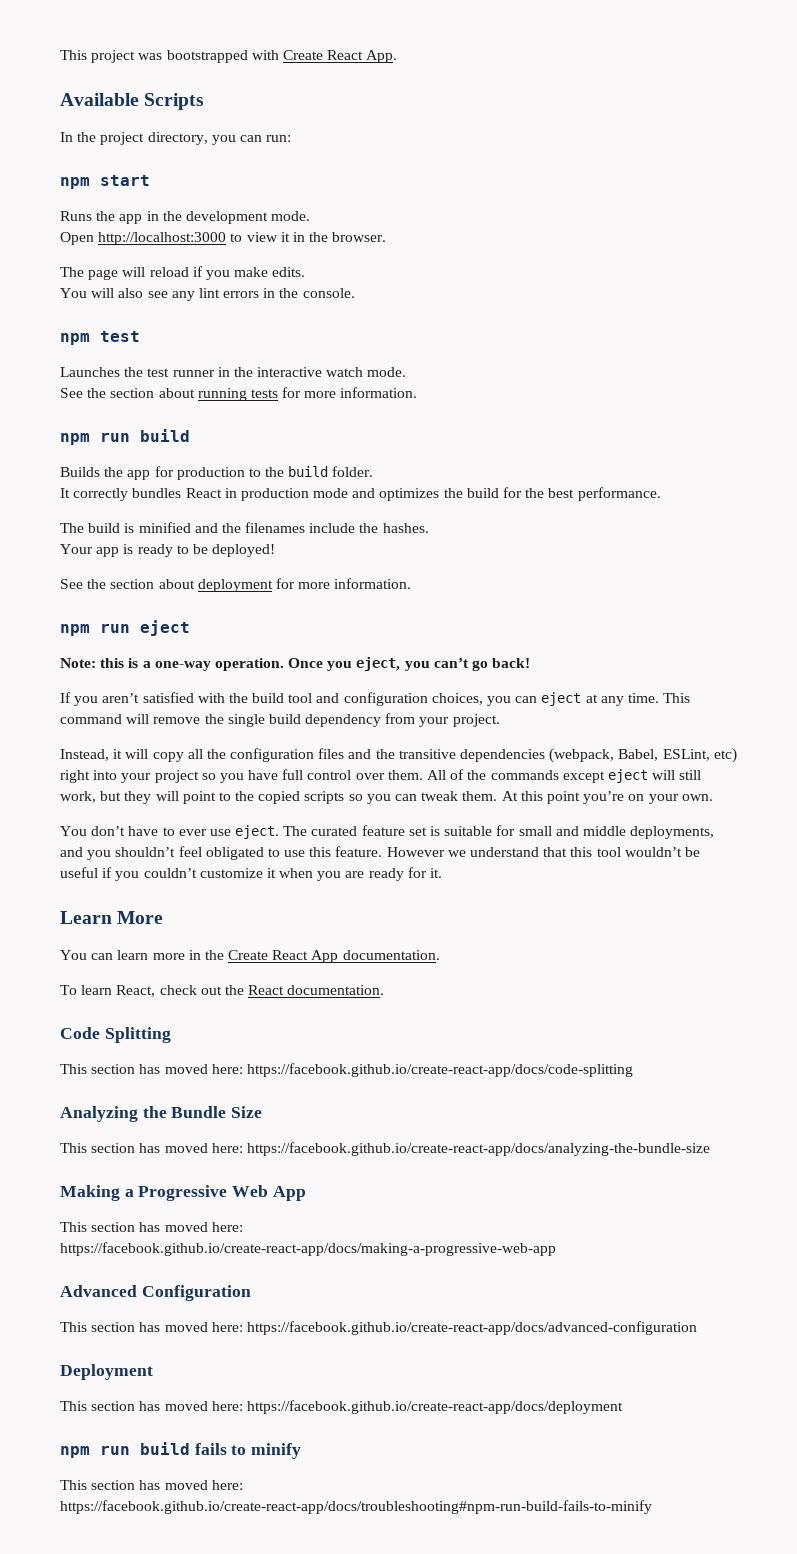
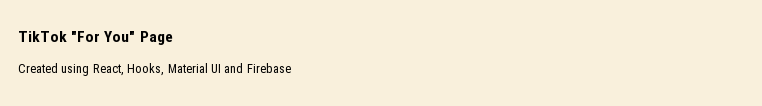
- This project was bootstrapped with Create React App.
- Available Scripts
- In the project directory, you can run:
- npm start
- Runs the app in the development mode.
- Open http://localhost:3000 to view it in the browser.
- The page will reload if you make edits.
- You will also see any lint errors in the console.
- npm test
- Launches the test runner in the interactive watch mode.
- See the section about running tests for more information.
- npm run build
- Builds the app for production to the build folder.
- It correctly bundles React in production mode and optimizes the build for the best performance.
- The build is minified and the filenames include the hashes.
- Your app is ready to be deployed!
- See the section about deployment for more information.
- npm run eject
- Note: this is a one-way operation. Once you eject, you can’t go back!
- If you aren’t satisfied with the build tool and configuration choices, you can eject at any time. This command will remove the single build dependency from your project.
- Instead, it will copy all the configuration files and the transitive dependencies (webpack, Babel, ESLint, etc) right into your project so you have full control over them. All of the commands except eject will still work, but they will point to the copied scripts so you can tweak them. At this point you’re on your own.
- You don’t have to ever use eject. The curated feature set is suitable for small and middle deployments, and you shouldn’t feel obligated to use this feature. However we understand that this tool wouldn’t be useful if you couldn’t customize it when you are ready for it.
- Learn More
- You can learn more in the Create React App documentation.
- To learn React, check out the React documentation.
- Code Splitting
- This section has moved here: https://facebook.github.io/create-react-app/docs/code-splitting
- Analyzing the Bundle Size
- This section has moved here: https://facebook.github.io/create-react-app/docs/analyzing-the-bundle-size
- Making a Progressive Web App
- This section has moved here: https://facebook.github.io/create-react-app/docs/making-a-progressive-web-app
- Advanced Configuration
- This section has moved here: https://facebook.github.io/create-react-app/docs/advanced-configuration
- Deployment
- This section has moved here: https://facebook.github.io/create-react-app/docs/deployment
- npm run build fails to minify
- This section has moved here: https://facebook.github.io/create-react-app/docs/troubleshooting#npm-run-build-fails-to-minify
+ TikTok "For You" Page
+ Created using React, Hooks, Material UI and Firebase

